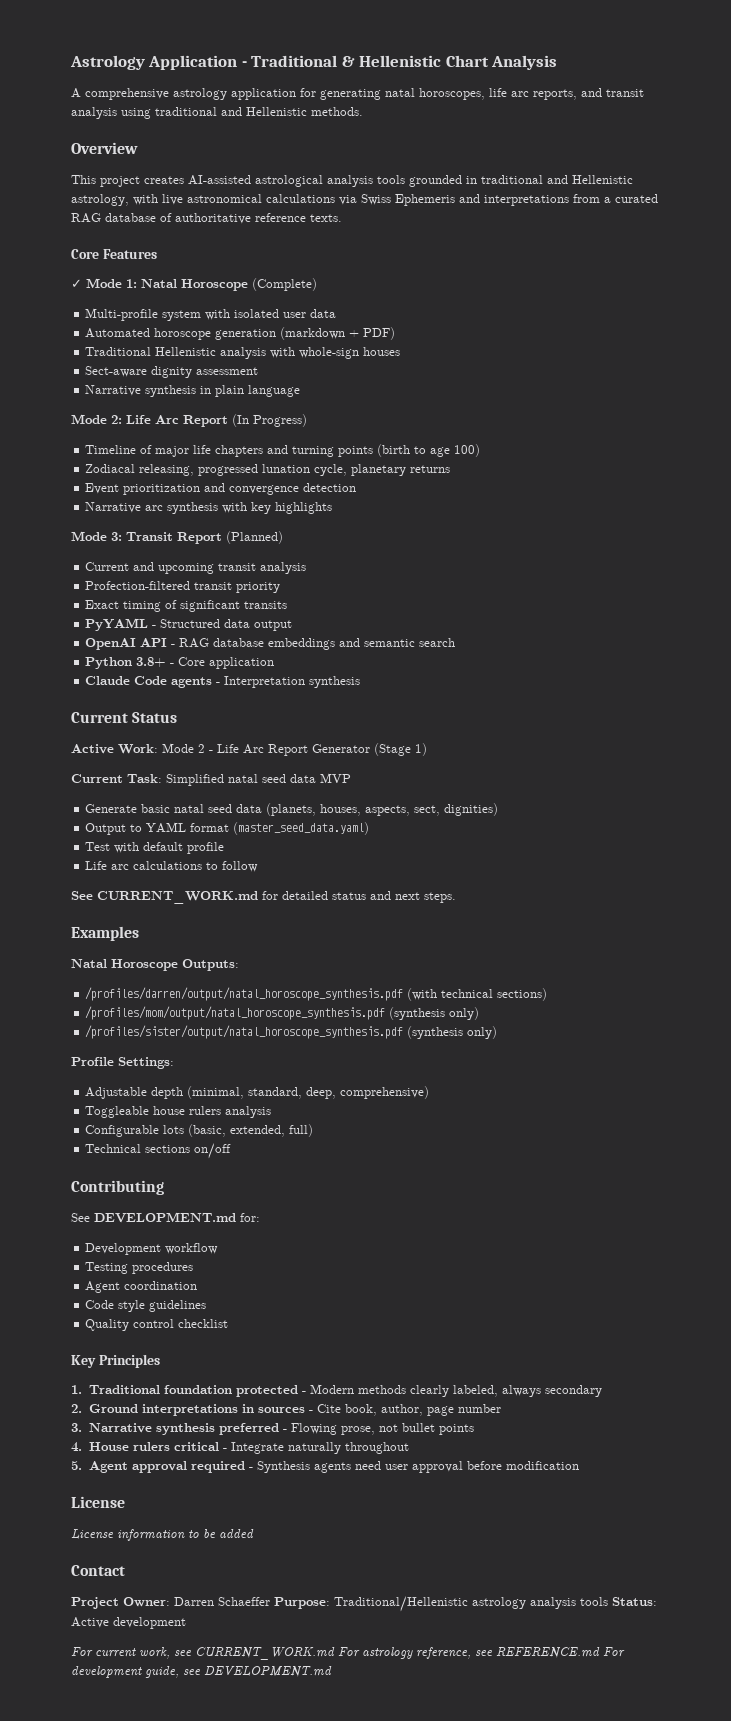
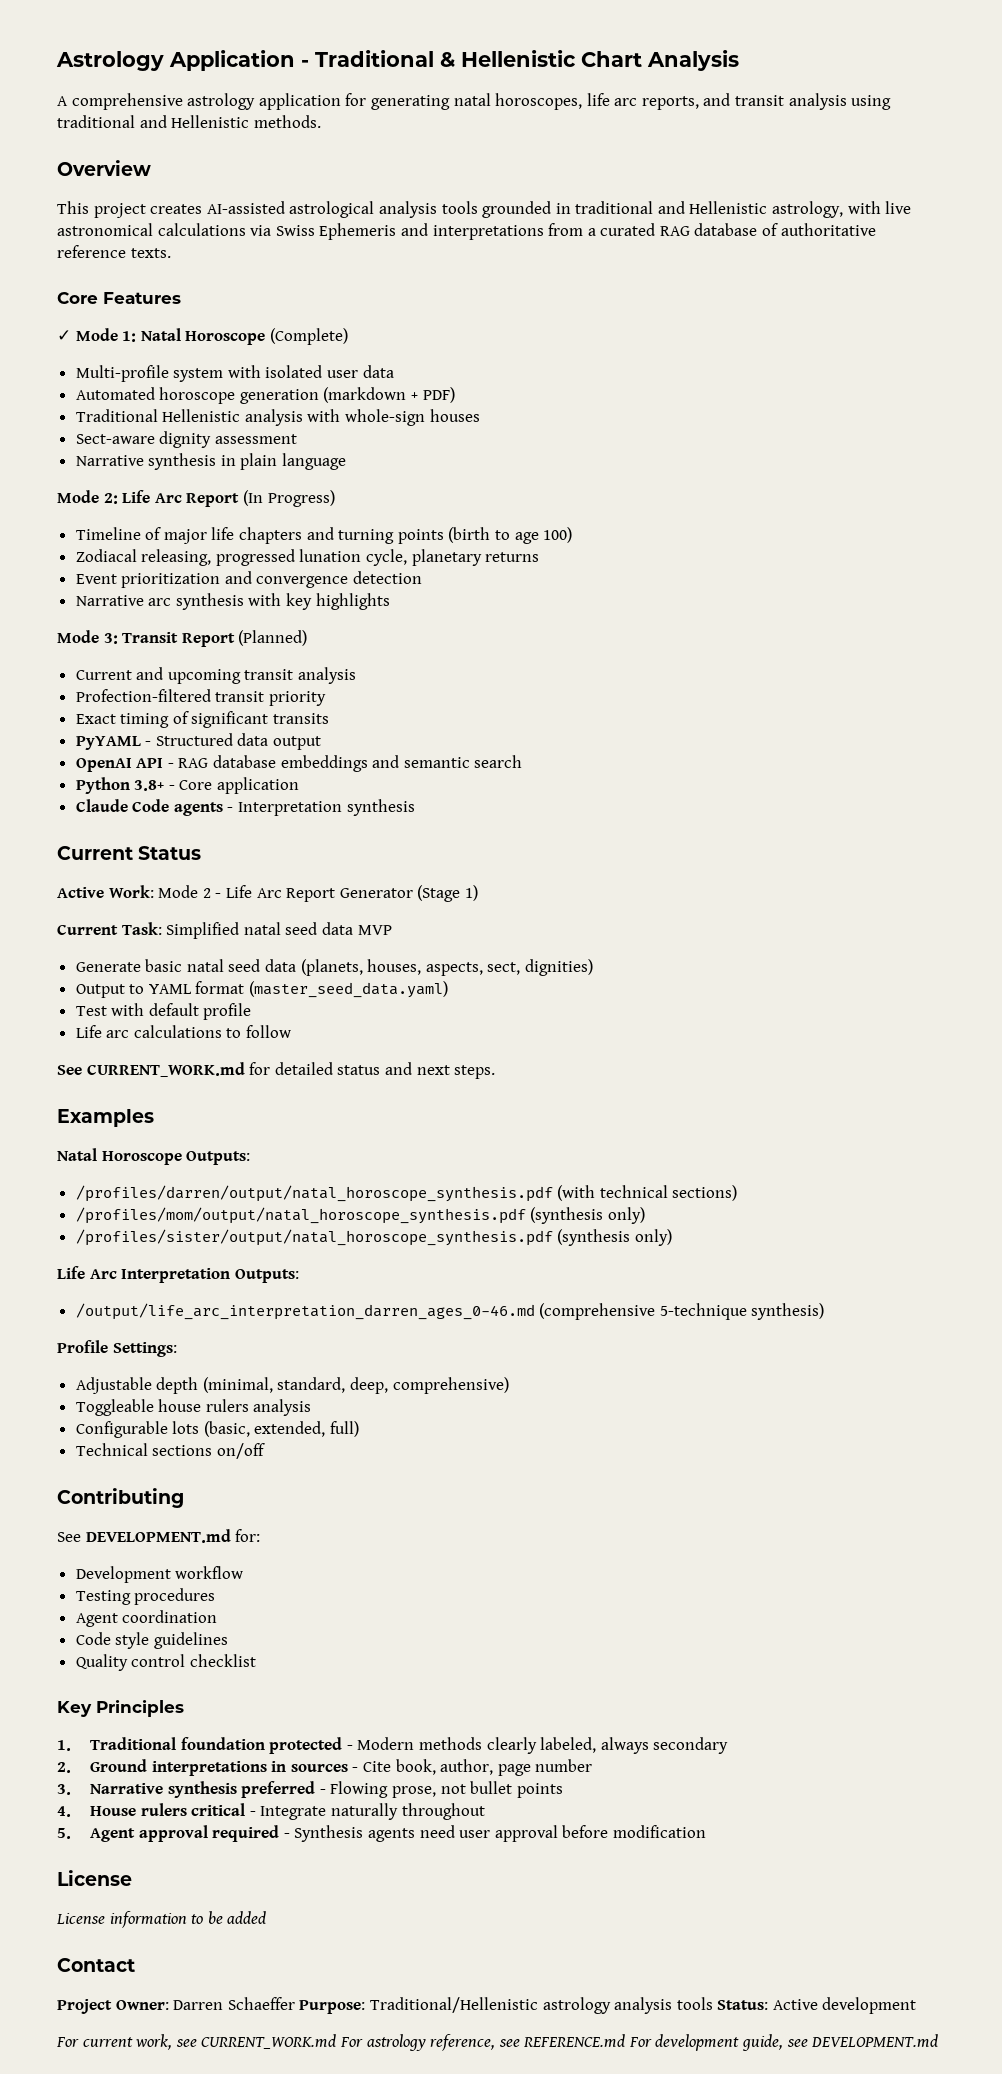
+ Life Arc Interpretation Outputs:
+ /output/life_arc_interpretation_darren_ages_0-46.md (comprehensive 5-technique synthesis)

